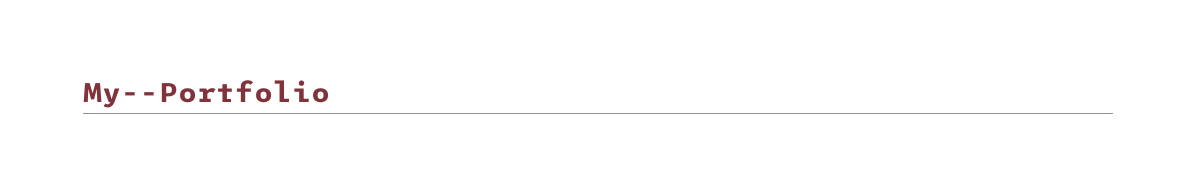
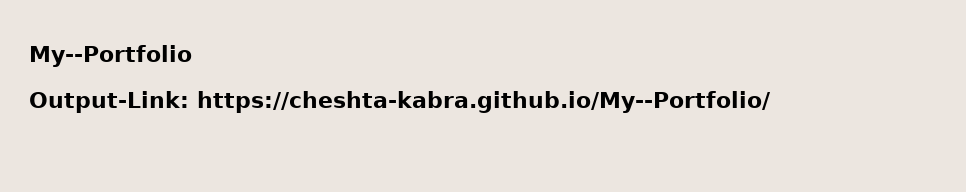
+ Output-Link: https://cheshta-kabra.github.io/My--Portfolio/

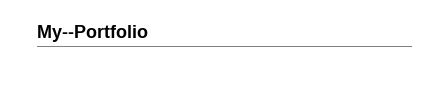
- Output-Link: https://cheshta-kabra.github.io/My--Portfolio/

